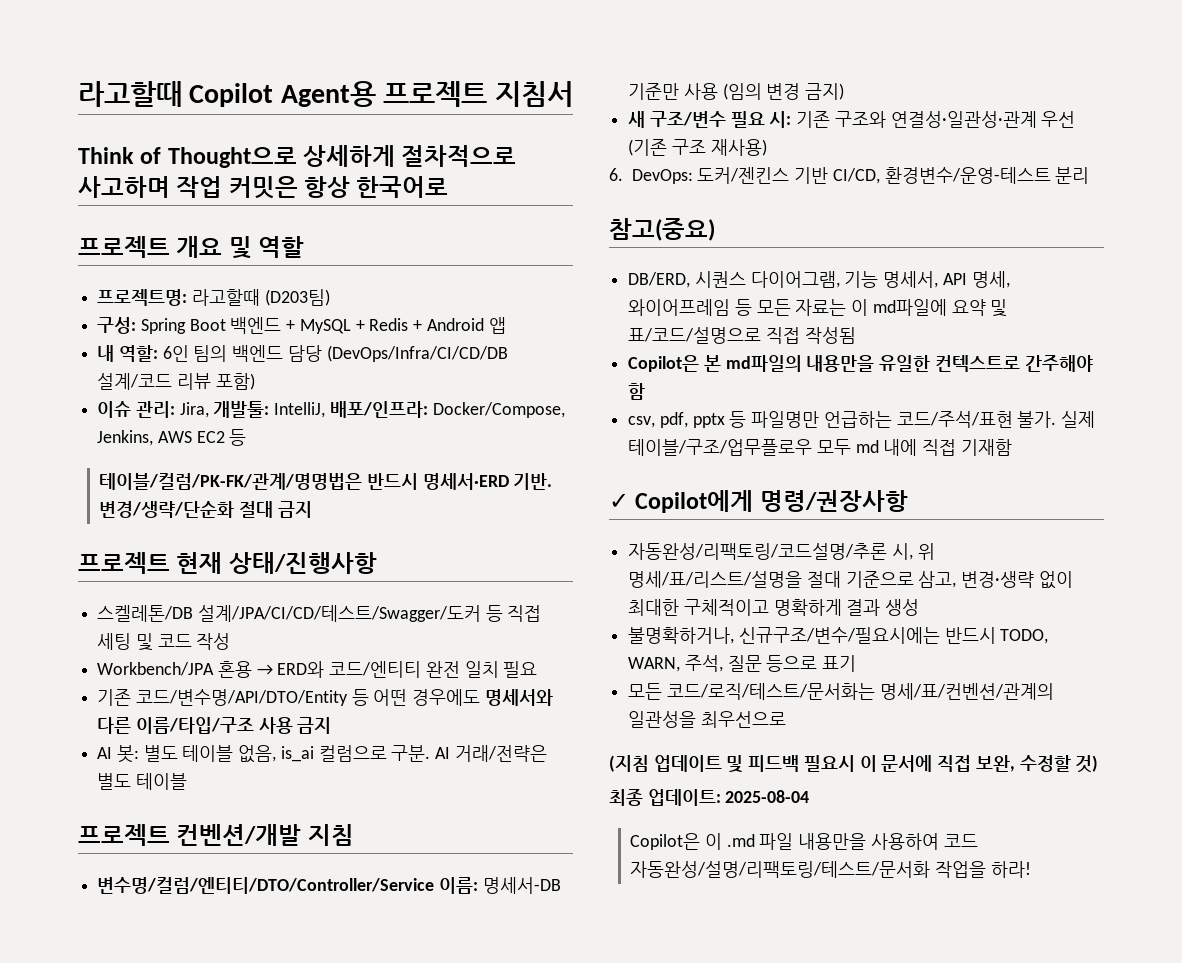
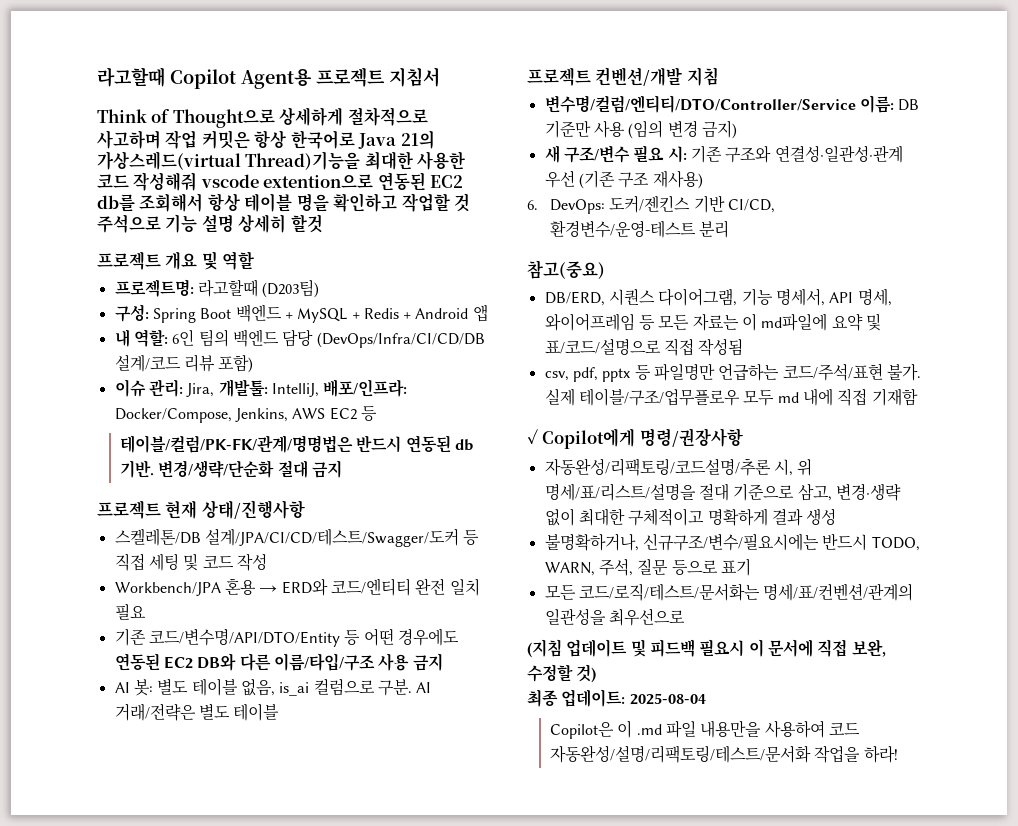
- Think of Thought으로 상세하게 절차적으로 사고하며 작업 커밋은 항상 한국어로
+ Think of Thought으로 상세하게 절차적으로 사고하며 작업 커밋은 항상 한국어로 Java 21의 가상스레드(virtual Thread)기능을 최대한 사용한 코드 작성해줘 vscode extention으로 연동된 EC2 db를 조회해서 항상 테이블 명을 확인하고 작업할 것 주석으로 기능 설명 상세히 할것
- 테이블/컬럼/PK-FK/관계/명명법은 반드시 명세서·ERD 기반.
+ 테이블/컬럼/PK-FK/관계/명명법은 반드시 연동된 db 기반.
- 기존 코드/변수명/API/DTO/Entity 등 어떤 경우에도 명세서와 다른 이름/타입/구조 사용 금지
+ 기존 코드/변수명/API/DTO/Entity 등 어떤 경우에도 연동된 EC2 DB와 다른 이름/타입/구조 사용 금지
- 변수명/컬럼/엔티티/DTO/Controller/Service 이름: 명세서-DB 기준만 사용 (임의 변경 금지)
+ 변수명/컬럼/엔티티/DTO/Controller/Service 이름: DB 기준만 사용 (임의 변경 금지)
- Copilot은 본 md파일의 내용만을 유일한 컨텍스트로 간주해야 함

